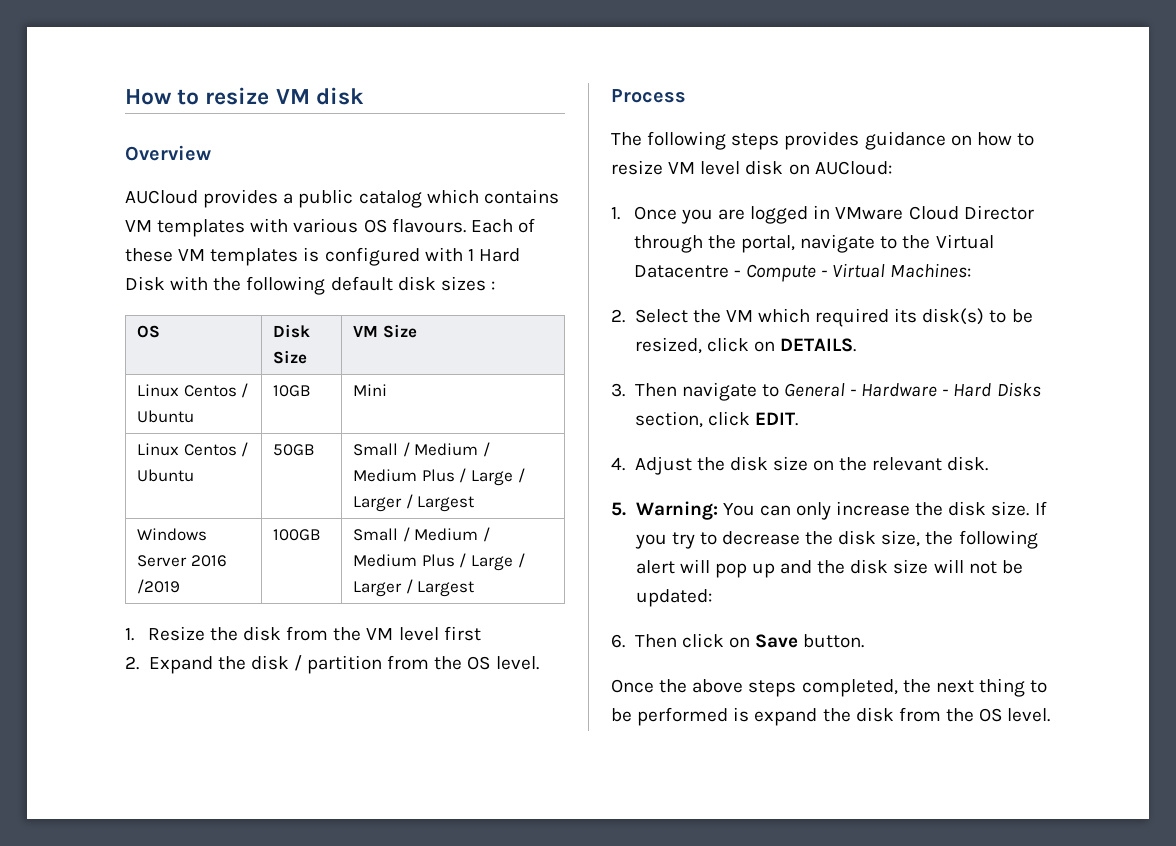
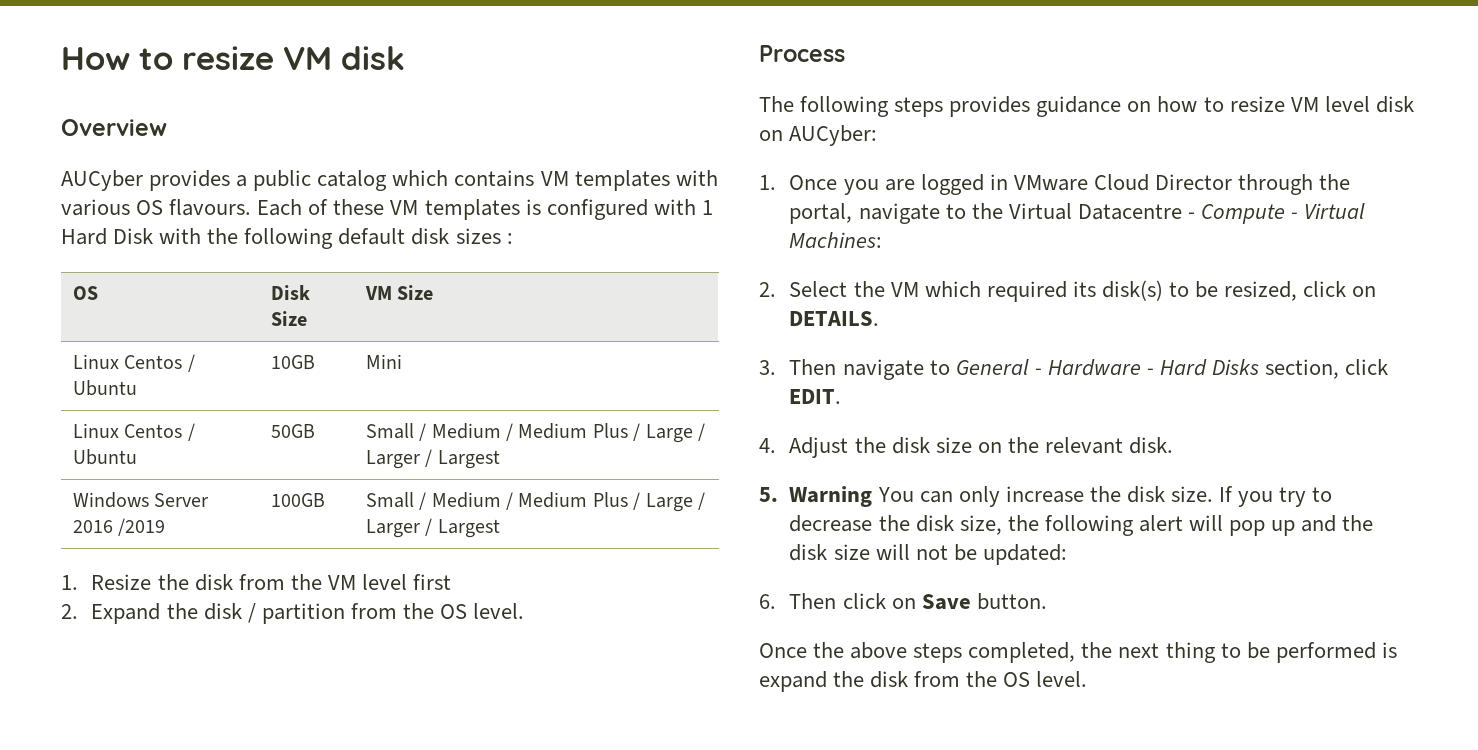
- AUCloud provides a public catalog which contains VM templates with various OS flavours.
+ AUCyber provides a public catalog which contains VM templates with various OS flavours.
- The following steps provides guidance on how to resize VM level disk on AUCloud:
+ The following steps provides guidance on how to resize VM level disk on AUCyber:
- 5. Warning: You can only increase the disk size.
+ 5. Warning You can only increase the disk size.

